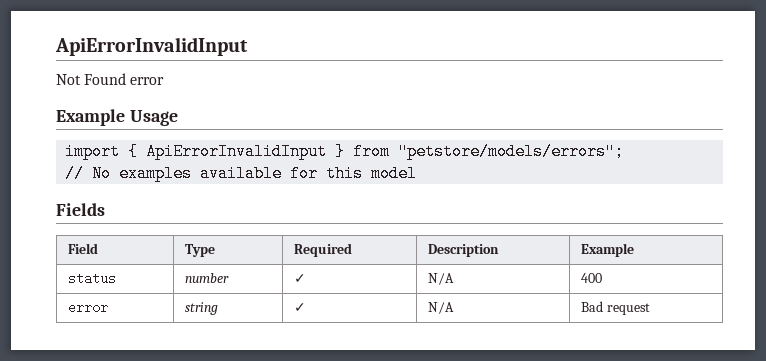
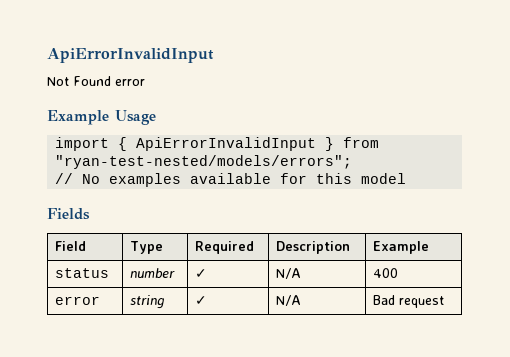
- import { ApiErrorInvalidInput } from "petstore/models/errors";
+ import { ApiErrorInvalidInput } from "ryan-test-nested/models/errors";

